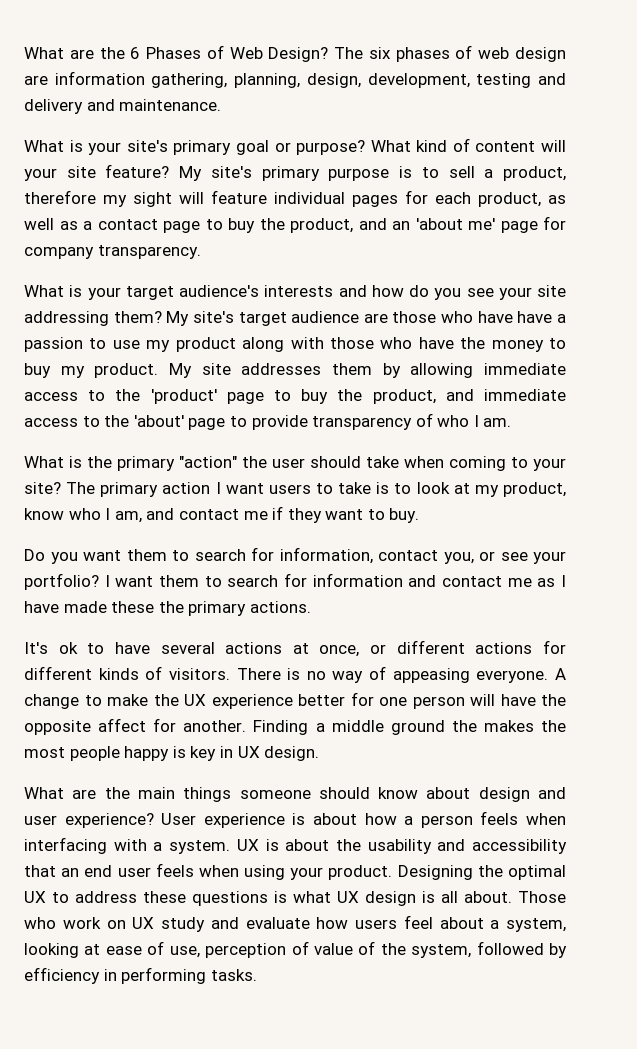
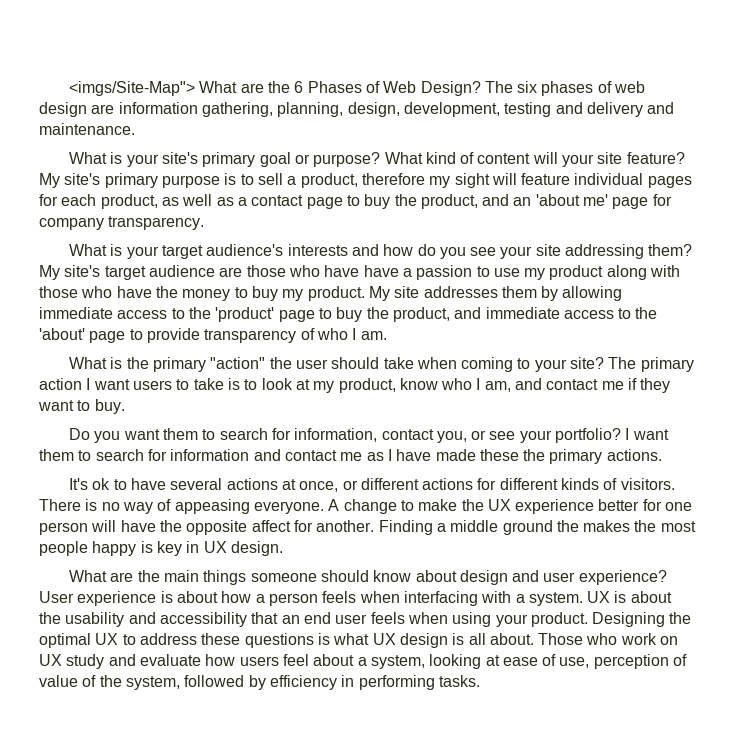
- What are the 6 Phases of Web Design?
+ <imgs/Site-Map"> What are the 6 Phases of Web Design?

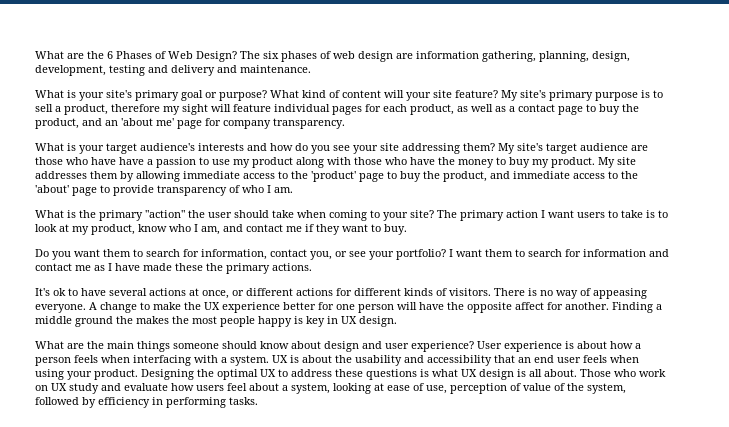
- <imgs/Site-Map"> What are the 6 Phases of Web Design?
+ What are the 6 Phases of Web Design?

